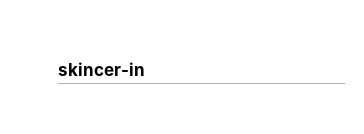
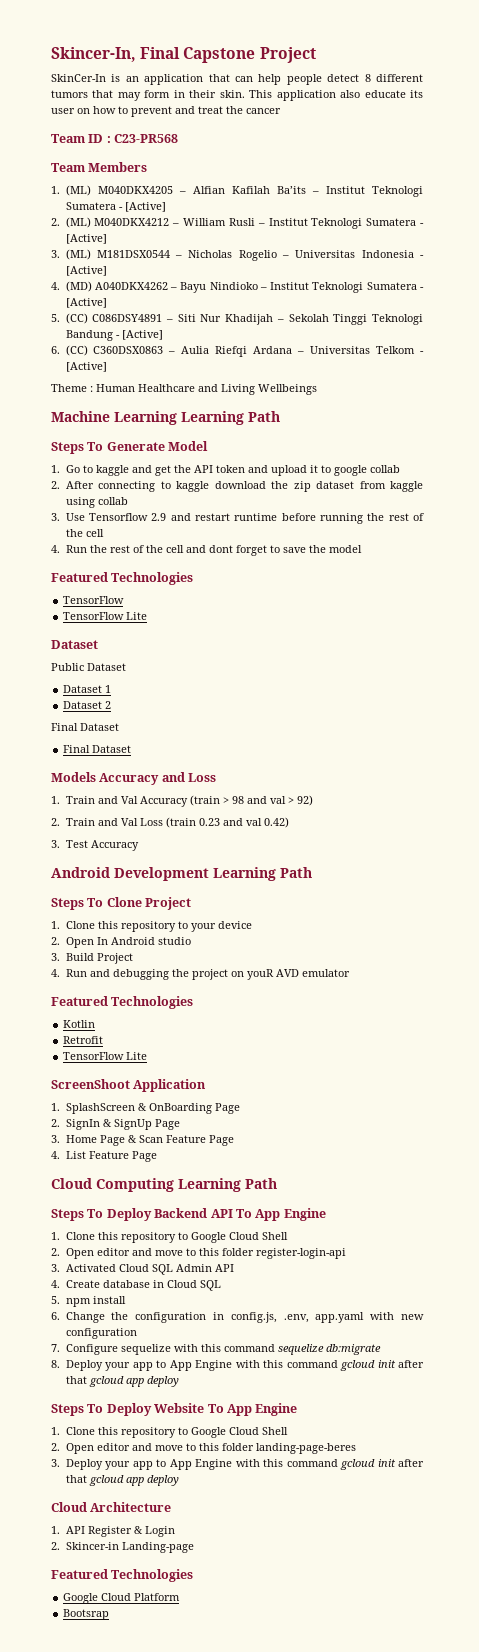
- skincer-in
+ Skincer-In, Final Capstone Project
+ SkinCer-In is an application that can help people detect 8 different tumors that may form in their skin. This application also educate its user on how to prevent and treat the cancer
+ Team ID : C23-PR568
+ Team Members
+ 1. (ML) M040DKX4205 – Alfian Kafilah Ba’its – Institut Teknologi Sumatera - [Active]
+ 2. (ML) M040DKX4212 – William Rusli – Institut Teknologi Sumatera - [Active]
+ 3. (ML) M181DSX0544 – Nicholas Rogelio – Universitas Indonesia - [Active]
+ 4. (MD) A040DKX4262 – Bayu Nindioko – Institut Teknologi Sumatera - [Active]
+ 5. (CC) C086DSY4891 – Siti Nur Khadijah – Sekolah Tinggi Teknologi Bandung - [Active]
+ 6. (CC) C360DSX0863 – Aulia Riefqi Ardana – Universitas Telkom - [Active]
+ Theme : Human Healthcare and Living Wellbeings
+ Machine Learning Learning Path
+ Steps To Generate Model
+ 1. Go to kaggle and get the API token and upload it to google collab
+ 2. After connecting to kaggle download the zip dataset from kaggle using collab
+ 3. Use Tensorflow 2.9 and restart runtime before running the rest of the cell
+ 4. Run the rest of the cell and dont forget to save the model
+ Featured Technologies
+ TensorFlow
+ TensorFlow Lite
+ Dataset
+ Public Dataset
+ Dataset 1
+ Dataset 2
+ Final Dataset
+ Final Dataset
+ Models Accuracy and Loss
+ 1. Train and Val Accuracy (train > 98 and val > 92)
+ 2. Train and Val Loss (train 0.23 and val 0.42)
+ 3. Test Accuracy
+ Android Development Learning Path
+ Steps To Clone Project
+ 1. Clone this repository to your device
+ 2. Open In Android studio
+ 3. Build Project
+ 4. Run and debugging the project on youR AVD emulator
+ Featured Technologies
+ Kotlin
+ Retrofit
+ TensorFlow Lite
+ ScreenShoot Application
+ 1. SplashScreen & OnBoarding Page
+ 2. SignIn & SignUp Page
+ 3. Home Page & Scan Feature Page
+ 4. List Feature Page
+ Cloud Computing Learning Path
+ Steps To Deploy Backend API To App Engine
+ 1. Clone this repository to Google Cloud Shell
+ 2. Open editor and move to this folder register-login-api
+ 3. Activated Cloud SQL Admin API
+ 4. Create database in Cloud SQL
+ 5. npm install
+ 6. Change the configuration in config.js, .env, app.yaml with new configuration
+ 7. Configure sequelize with this command sequelize db:migrate
+ 8. Deploy your app to App Engine with this command gcloud init after that gcloud app deploy
+ Steps To Deploy Website To App Engine
+ 1. Clone this repository to Google Cloud Shell
+ 2. Open editor and move to this folder landing-page-beres
+ 3. Deploy your app to App Engine with this command gcloud init after that gcloud app deploy
+ Cloud Architecture
+ 1. API Register & Login
+ 2. Skincer-in Landing-page
+ Featured Technologies
+ Google Cloud Platform
+ Bootsrap

